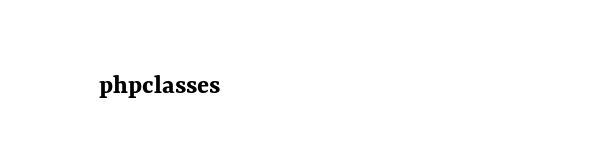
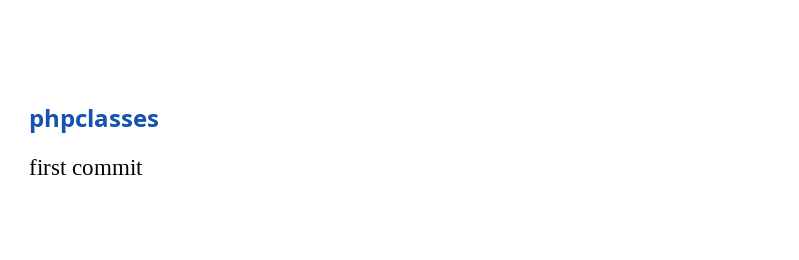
+ first commit

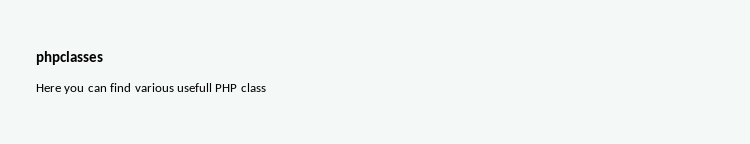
- first commit
+ Here you can find various usefull PHP class

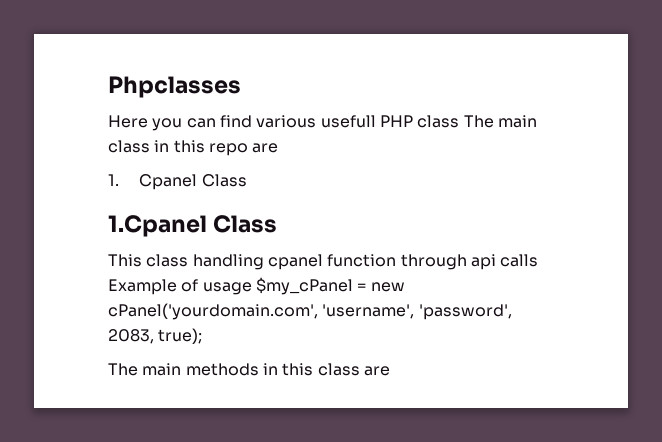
- phpclasses
+ Phpclasses
- Here you can find various usefull PHP class
+ Here you can find various usefull PHP class The main class in this repo are
+ 1. Cpanel Class
+ 1.Cpanel Class
+ This class handling cpanel function through api calls Example of usage $my_cPanel = new cPanel('yourdomain.com', 'username', 'password', 2083, true);
+ The main methods in this class are

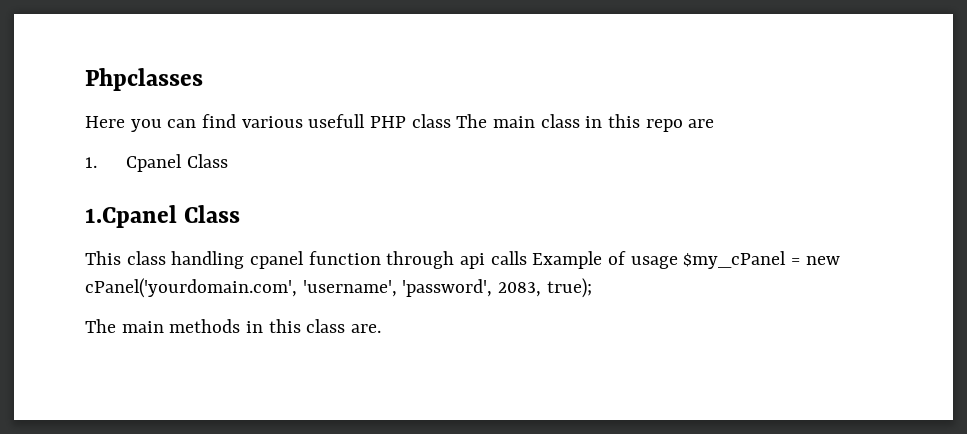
- The main methods in this class are
+ The main methods in this class are.

